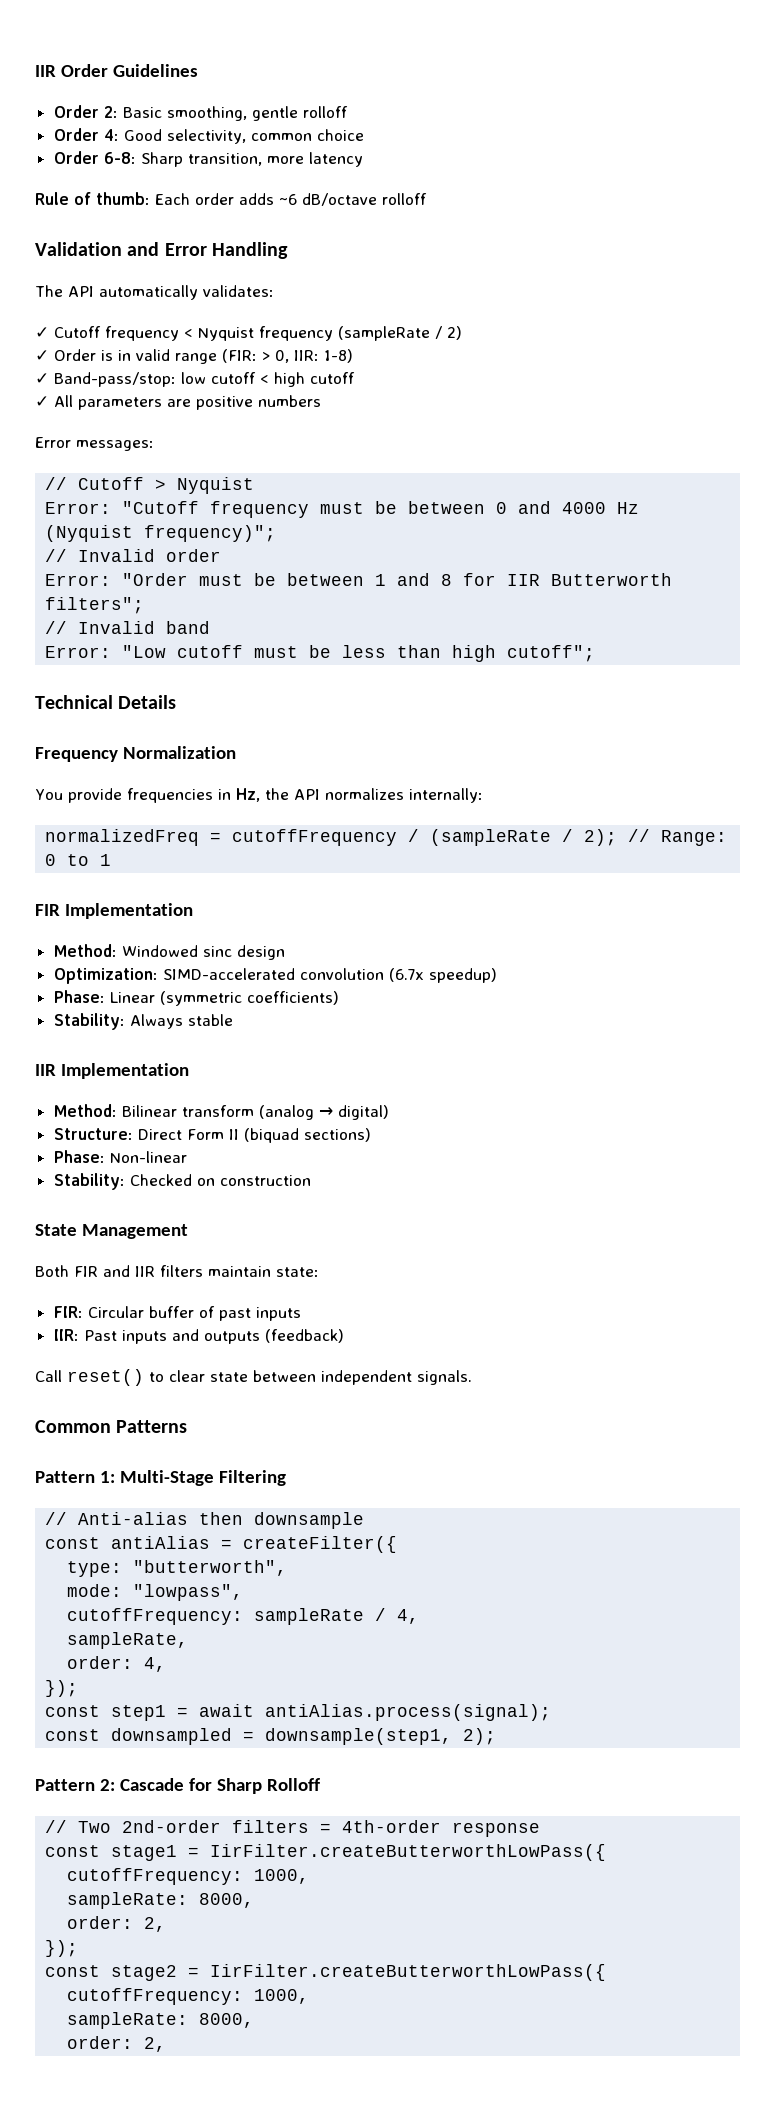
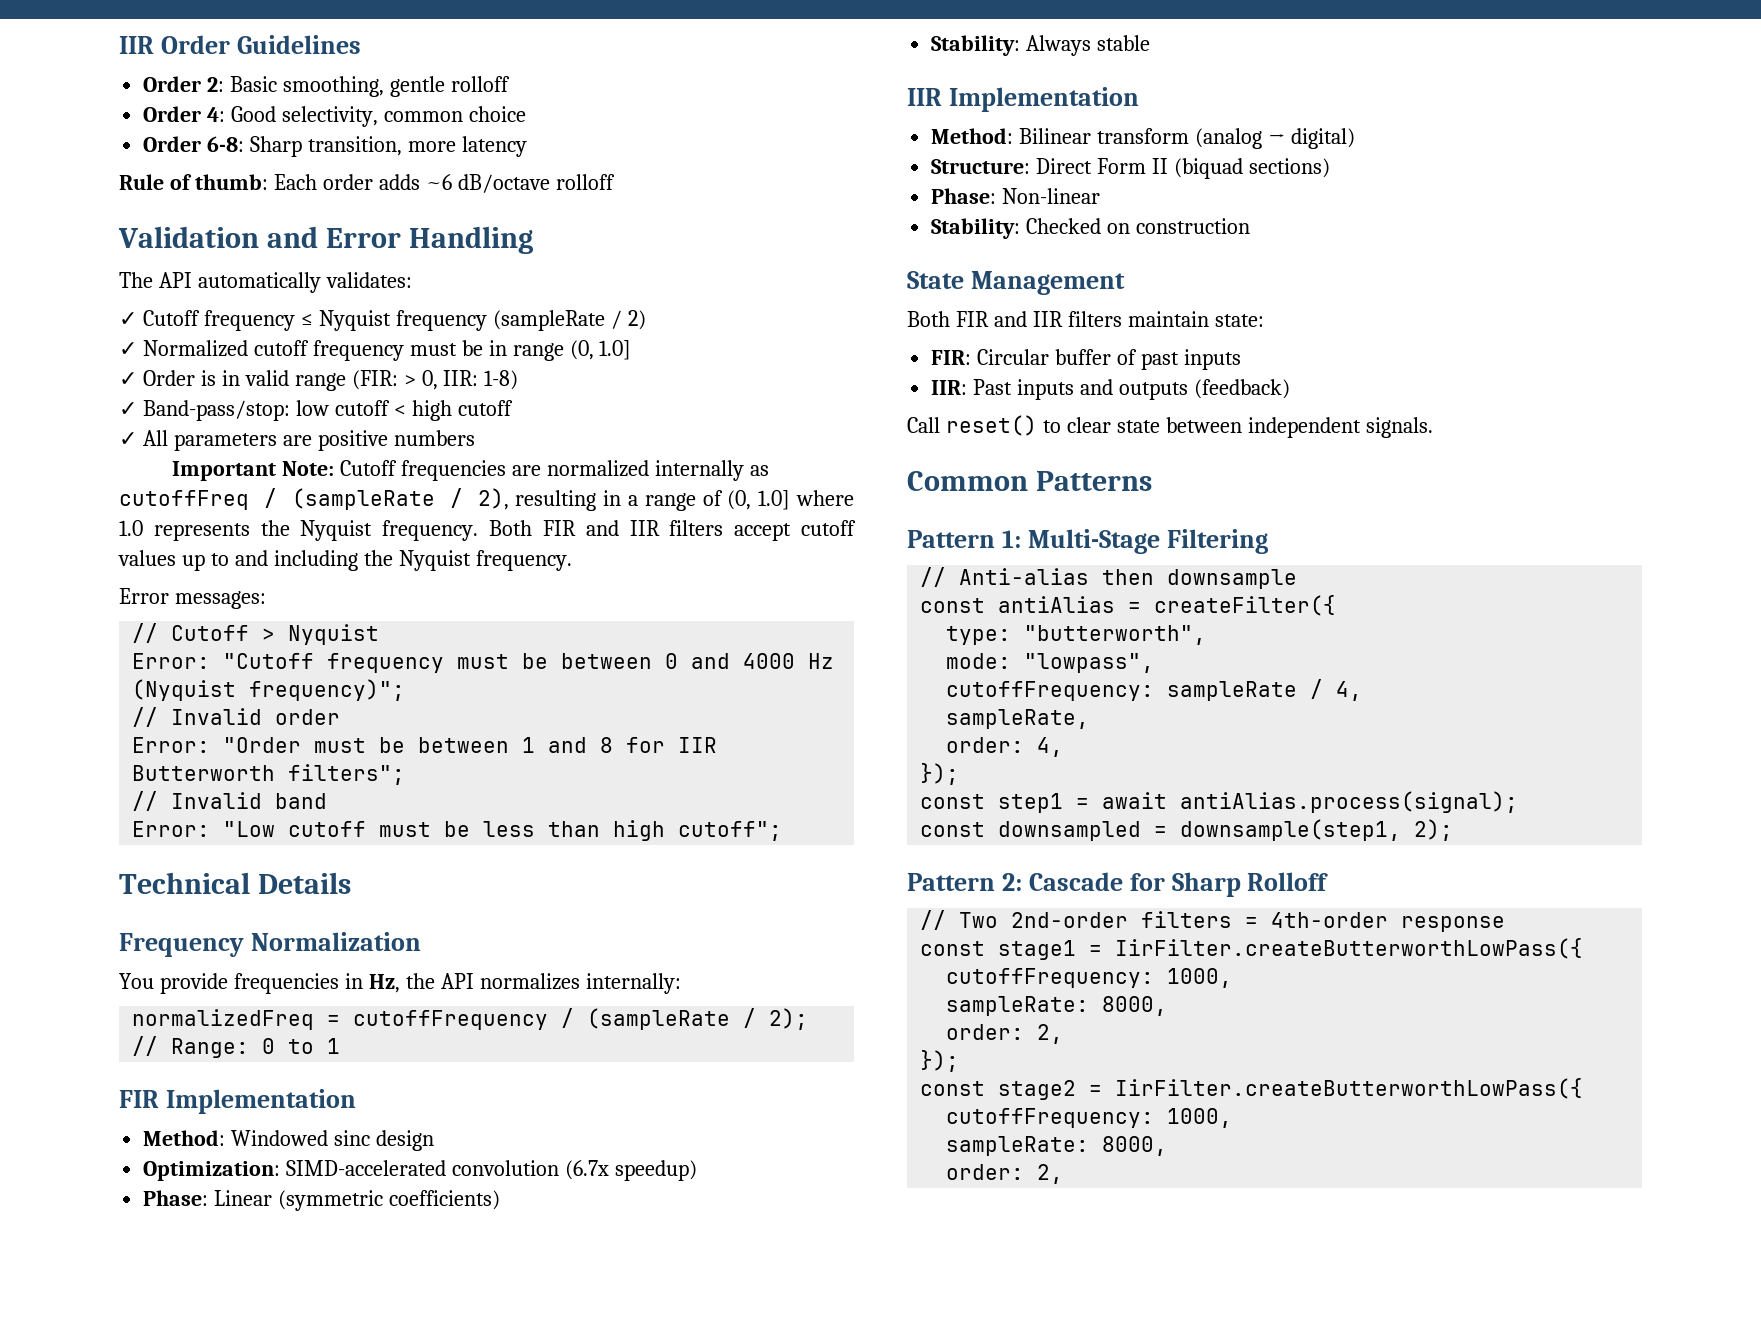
- ✓ Cutoff frequency < Nyquist frequency (sampleRate / 2)
+ ✓ Cutoff frequency ≤ Nyquist frequency (sampleRate / 2)
+ ✓ Normalized cutoff frequency must be in range (0, 1.0]
+ Important Note: Cutoff frequencies are normalized internally as cutoffFreq / (sampleRate / 2), resulting in a range of (0, 1.0] where 1.0 represents the Nyquist frequency. Both FIR and IIR filters accept cutoff values up to and including the Nyquist frequency.

